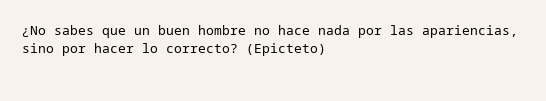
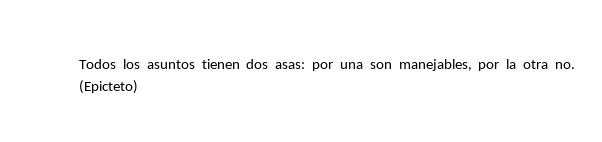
- ¿No sabes que un buen hombre no hace nada por las apariencias, sino por hacer lo correcto? (Epicteto)
+ Todos los asuntos tienen dos asas: por una son manejables, por la otra no. (Epicteto)

